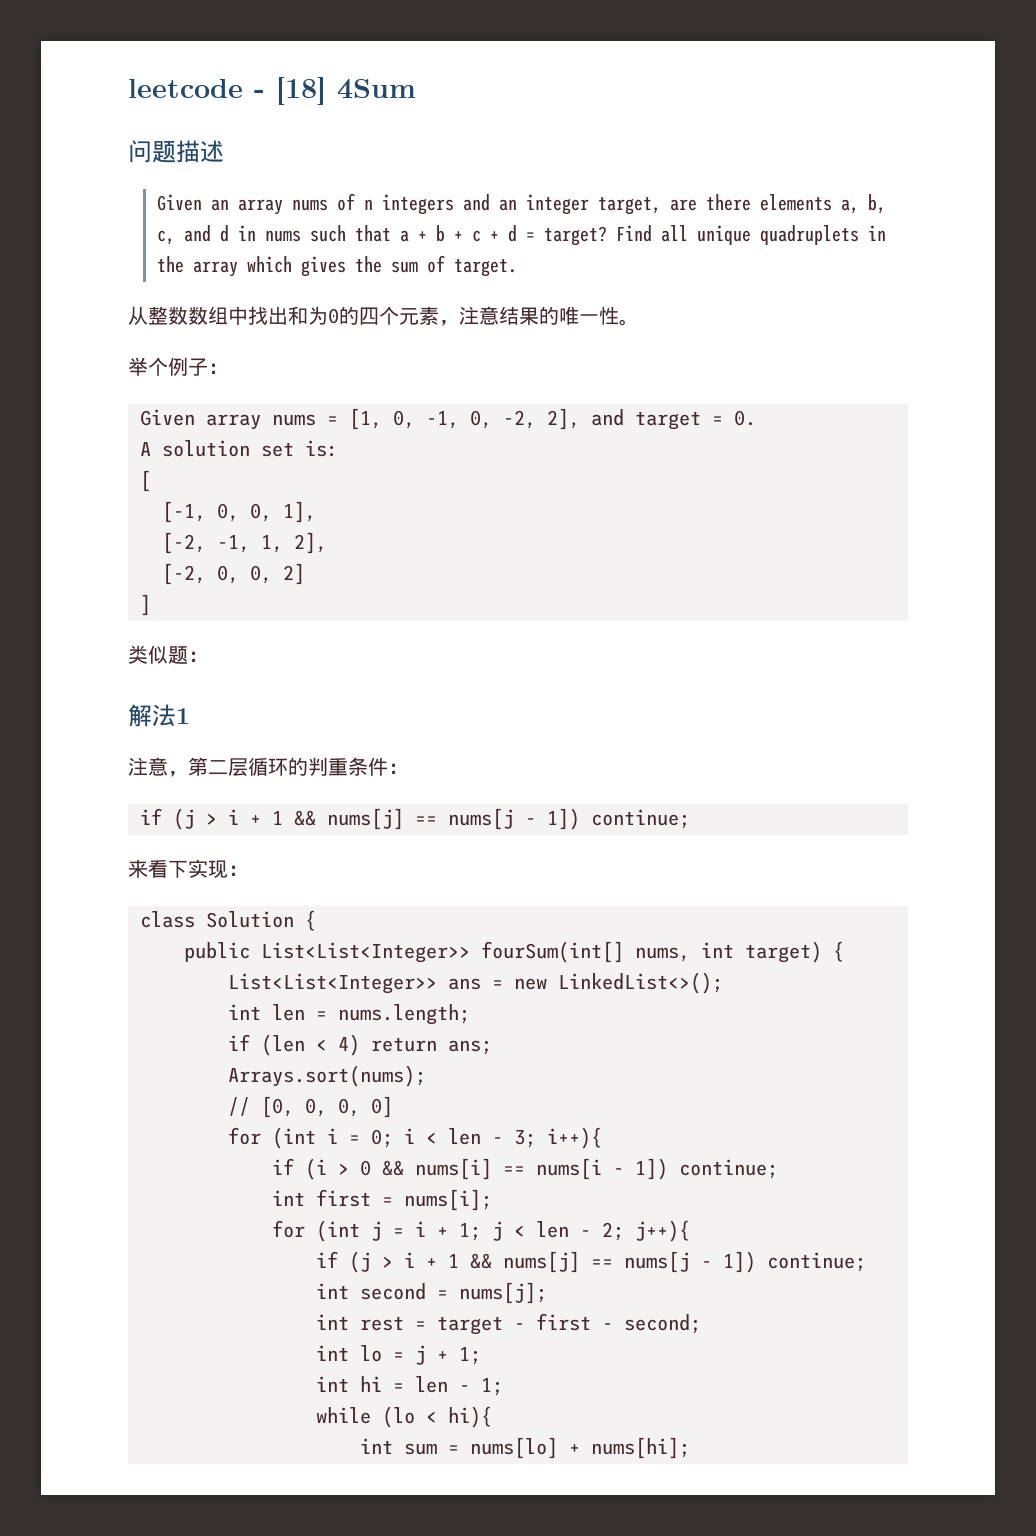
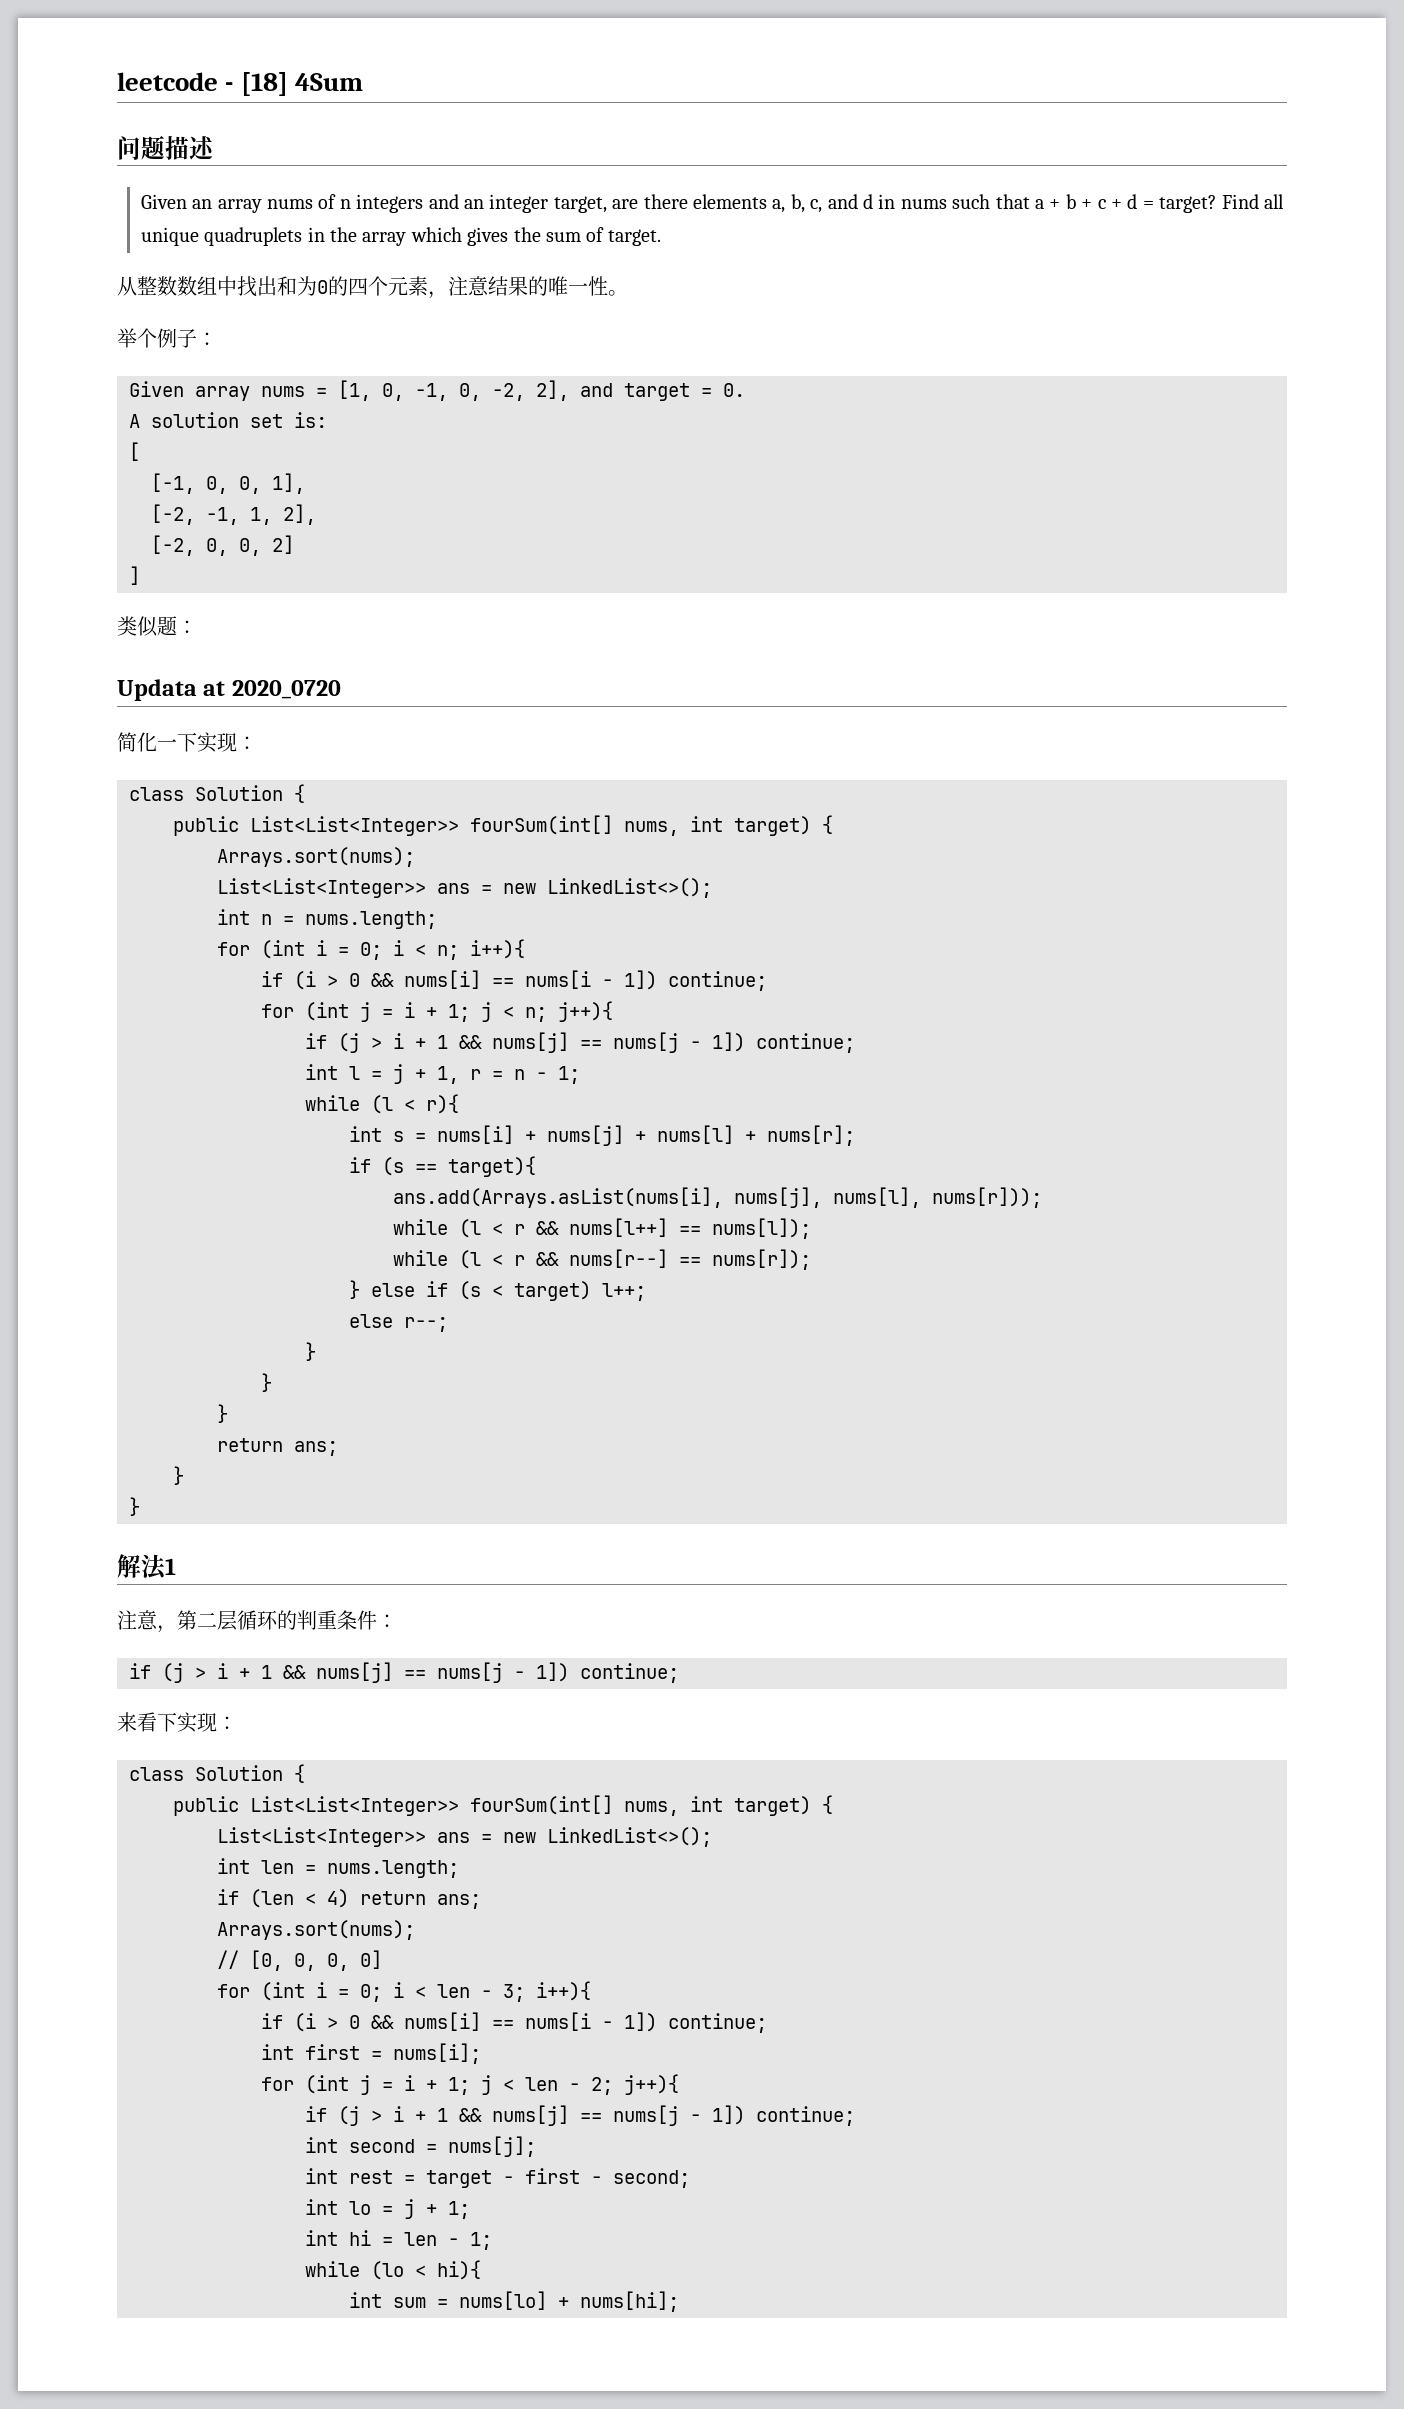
+ Updata at 2020_0720
+ 简化一下实现：
+ class Solution {
+ public List<List<Integer>> fourSum(int[] nums, int target) {
+ Arrays.sort(nums);
+ List<List<Integer>> ans = new LinkedList<>();
+ int n = nums.length;
+ for (int i = 0; i < n; i++){
+ if (i > 0 && nums[i] == nums[i - 1]) continue;
+ for (int j = i + 1; j < n; j++){
+ if (j > i + 1 && nums[j] == nums[j - 1]) continue;
+ int l = j + 1, r = n - 1;
+ while (l < r){
+ int s = nums[i] + nums[j] + nums[l] + nums[r];
+ if (s == target){
+ ans.add(Arrays.asList(nums[i], nums[j], nums[l], nums[r]));
+ while (l < r && nums[l++] == nums[l]);
+ while (l < r && nums[r--] == nums[r]);
+ } else if (s < target) l++;
+ else r--;
+ }
+ }
+ }
+ return ans;
+ }
+ }

